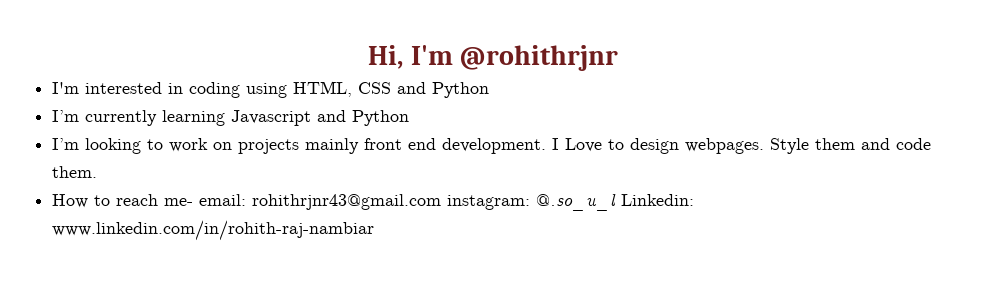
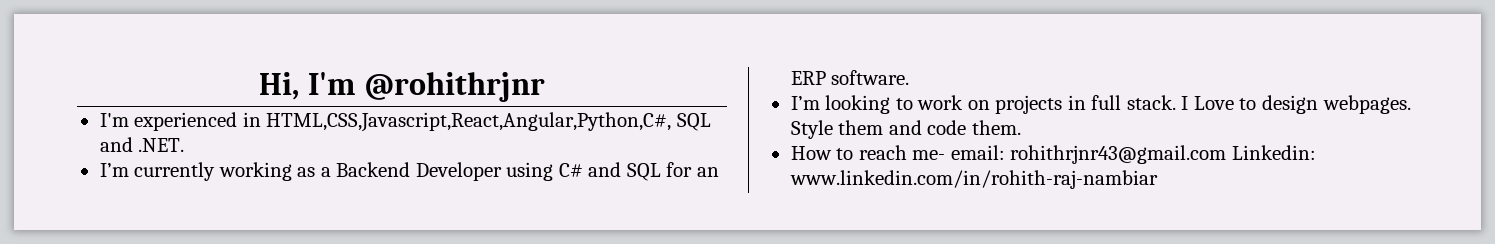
- I'm interested in coding using HTML, CSS and Python
- I’m currently learning Javascript and Python
+ I'm experienced in HTML,CSS,Javascript,React,Angular,Python,C#, SQL and .NET.
+ I’m currently working as a Backend Developer using C# and SQL for an ERP software.
- I’m looking to work on projects mainly front end development.
+ I’m looking to work on projects in full stack.
- How to reach me- email: rohithrjnr43@gmail.com instagram: @.so_u_l Linkedin: www.linkedin.com/in/rohith-raj-nambiar
+ How to reach me- email: rohithrjnr43@gmail.com Linkedin: www.linkedin.com/in/rohith-raj-nambiar

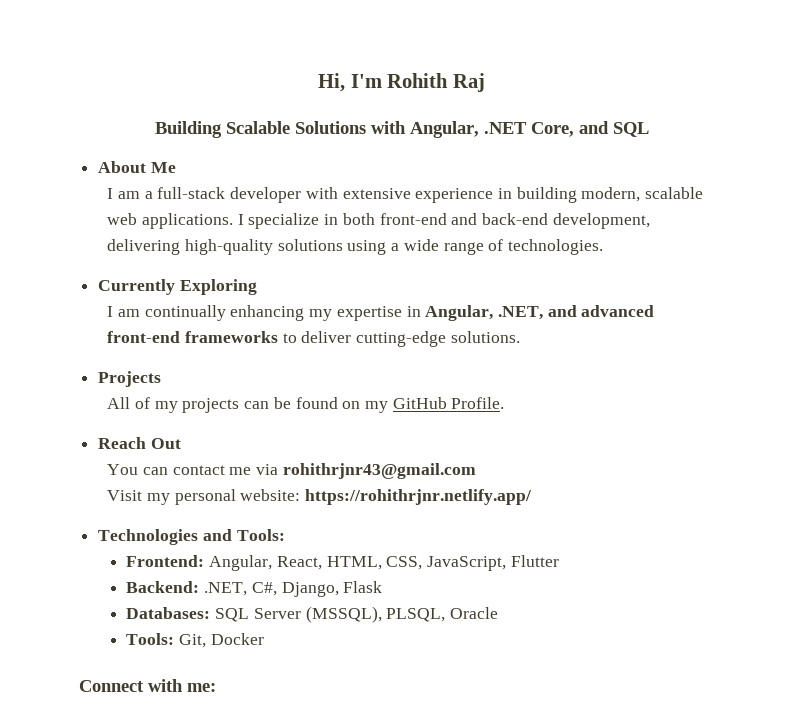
- Hi, I'm @rohithrjnr
- I'm experienced in HTML,CSS,Javascript,React,Angular,Python,C#, SQL and .NET.
- I’m currently working as a Backend Developer using C# and SQL for an ERP software.
- I’m looking to work on projects in full stack. I Love to design webpages. Style them and code them.
- How to reach me- email: rohithrjnr43@gmail.com Linkedin: www.linkedin.com/in/rohith-raj-nambiar
+ Hi, I'm Rohith Raj
+ Building Scalable Solutions with Angular, .NET Core, and SQL
+ About Me
+ I am a full-stack developer with extensive experience in building modern, scalable web applications. I specialize in both front-end and back-end development, delivering high-quality solutions using a wide range of technologies.
+ Currently Exploring
+ I am continually enhancing my expertise in Angular, .NET, and advanced front-end frameworks to deliver cutting-edge solutions.
+ Projects
+ All of my projects can be found on my GitHub Profile.
+ Reach Out
+ You can contact me via rohithrjnr43@gmail.com
+ Visit my personal website: https://rohithrjnr.netlify.app/
+ Technologies and Tools:
+ Frontend: Angular, React, HTML, CSS, JavaScript, Flutter
+ Backend: .NET, C#, Django, Flask
+ Databases: SQL Server (MSSQL), PLSQL, Oracle
+ Tools: Git, Docker
+ Connect with me:

